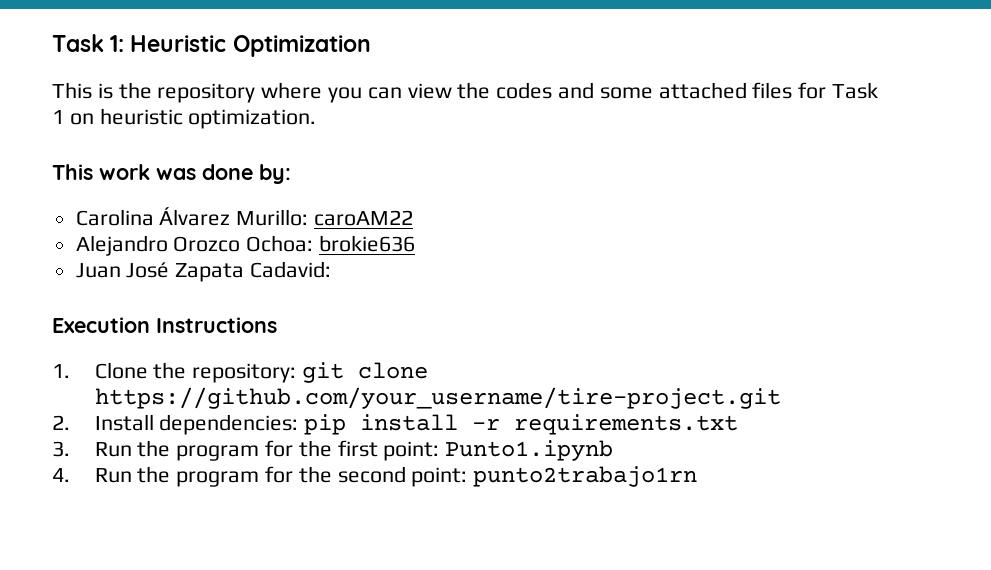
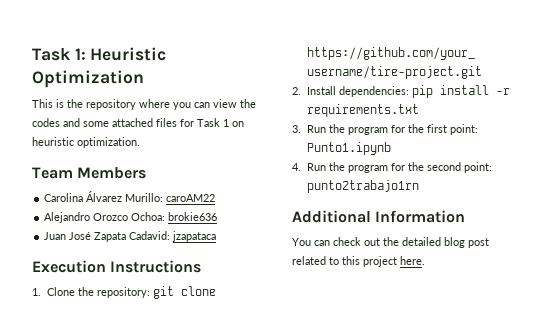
- This work was done by:
+ Team Members
- Juan José Zapata Cadavid:
+ Juan José Zapata Cadavid: jzapataca
+ Additional Information
+ You can check out the detailed blog post related to this project here.

